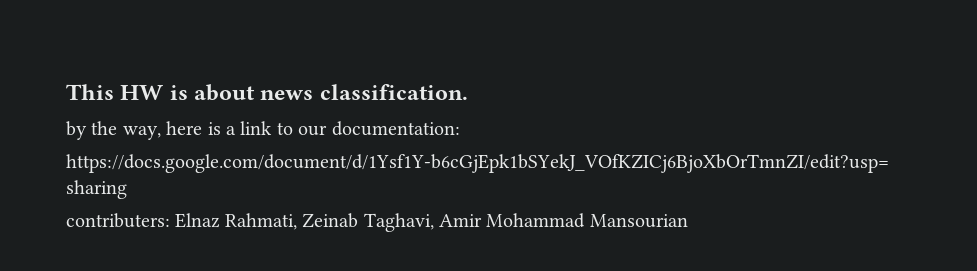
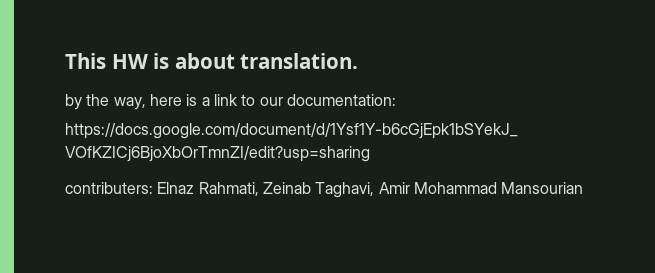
- This HW is about news classification.
+ This HW is about translation.

